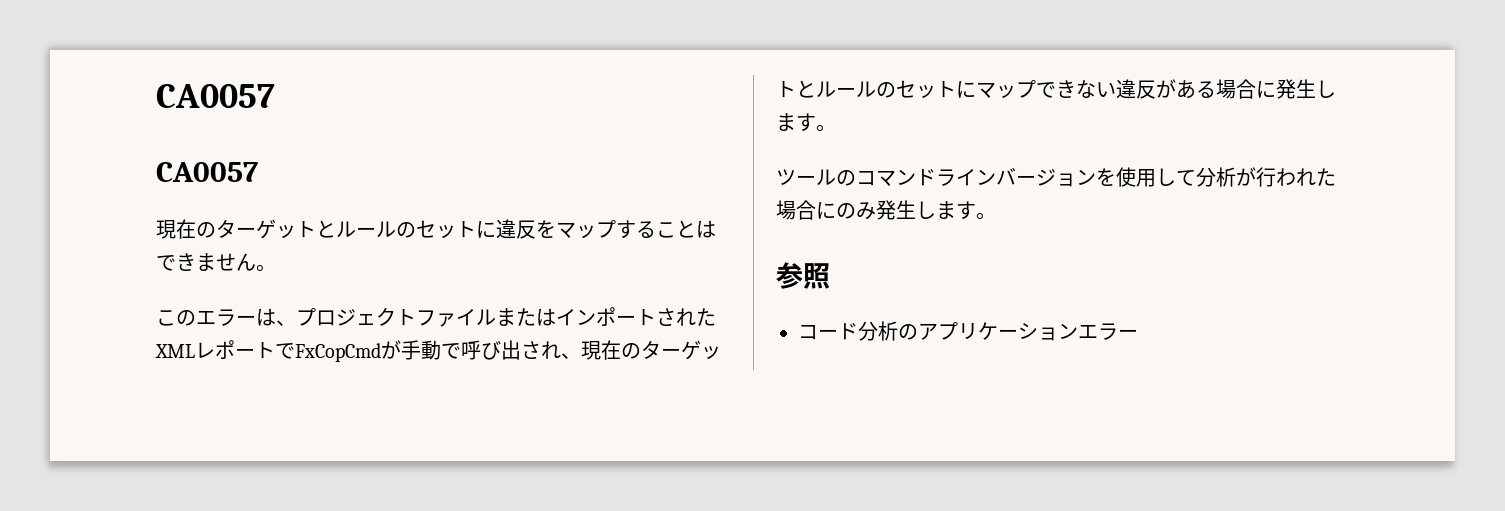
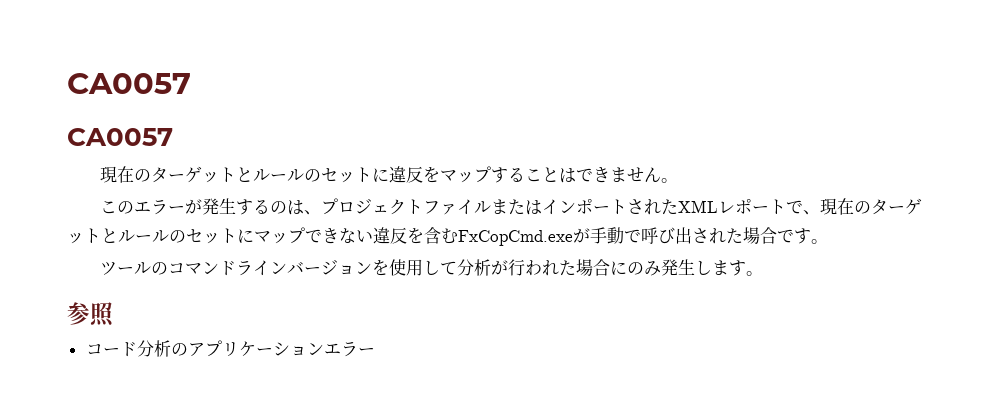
- このエラーは、プロジェクトファイルまたはインポートされたXMLレポートでFxCopCmdが手動で呼び出され、現在のターゲットとルールのセットにマップできない違反がある場合に発生します。
+ このエラーが発生するのは、プロジェクトファイルまたはインポートされたXMLレポートで、現在のターゲットとルールのセットにマップできない違反を含むFxCopCmd.exeが手動で呼び出された場合です。

